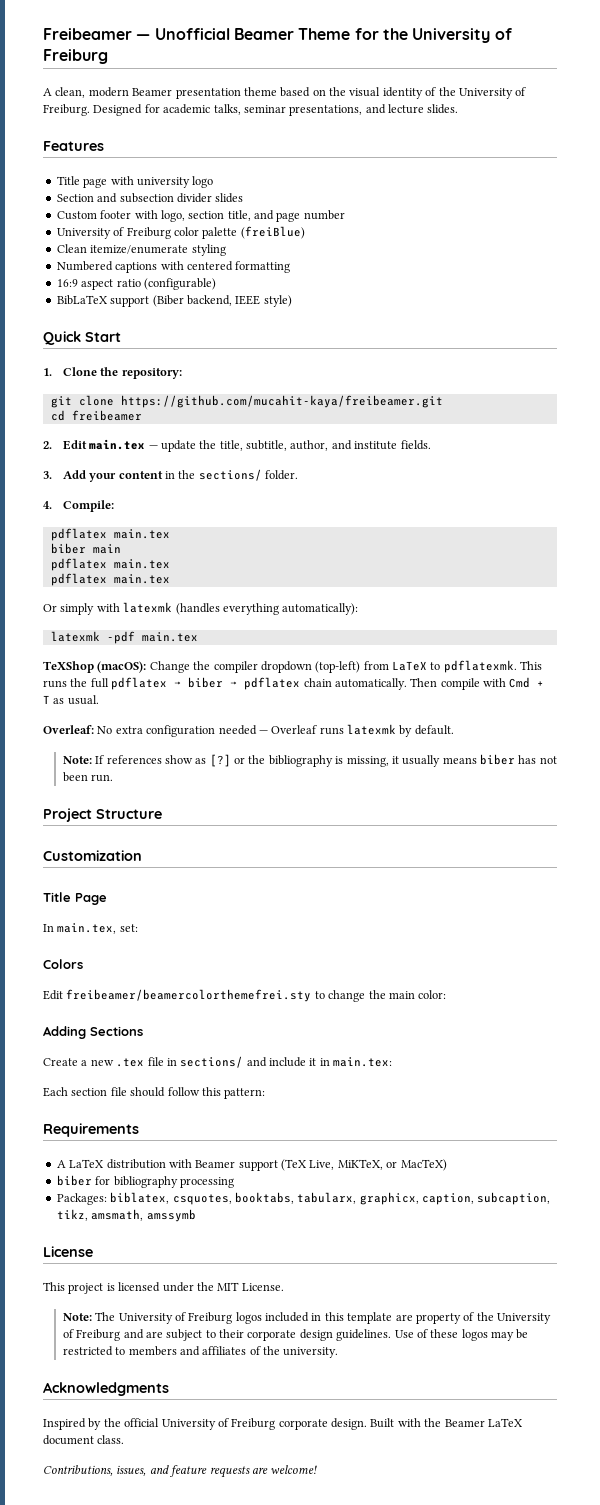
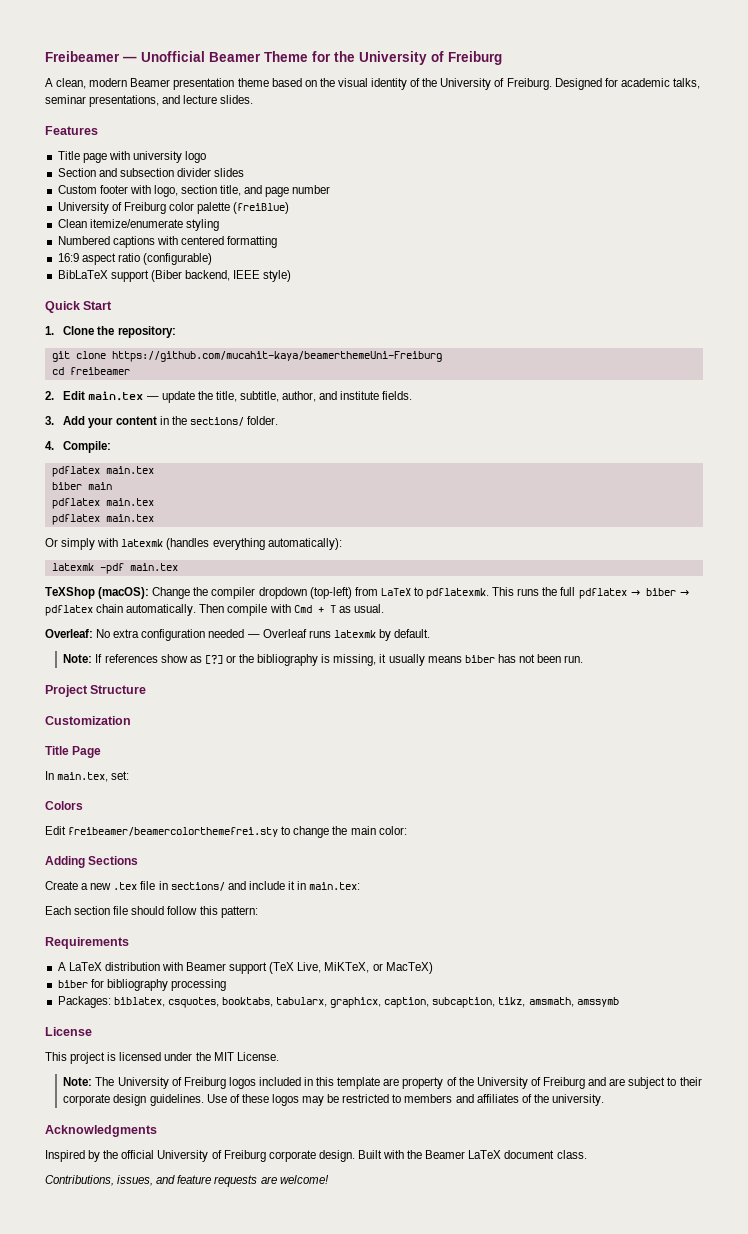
- git clone https://github.com/mucahit-kaya/freibeamer.git
+ git clone https://github.com/mucahit-kaya/beamerthemeUni-Freiburg

